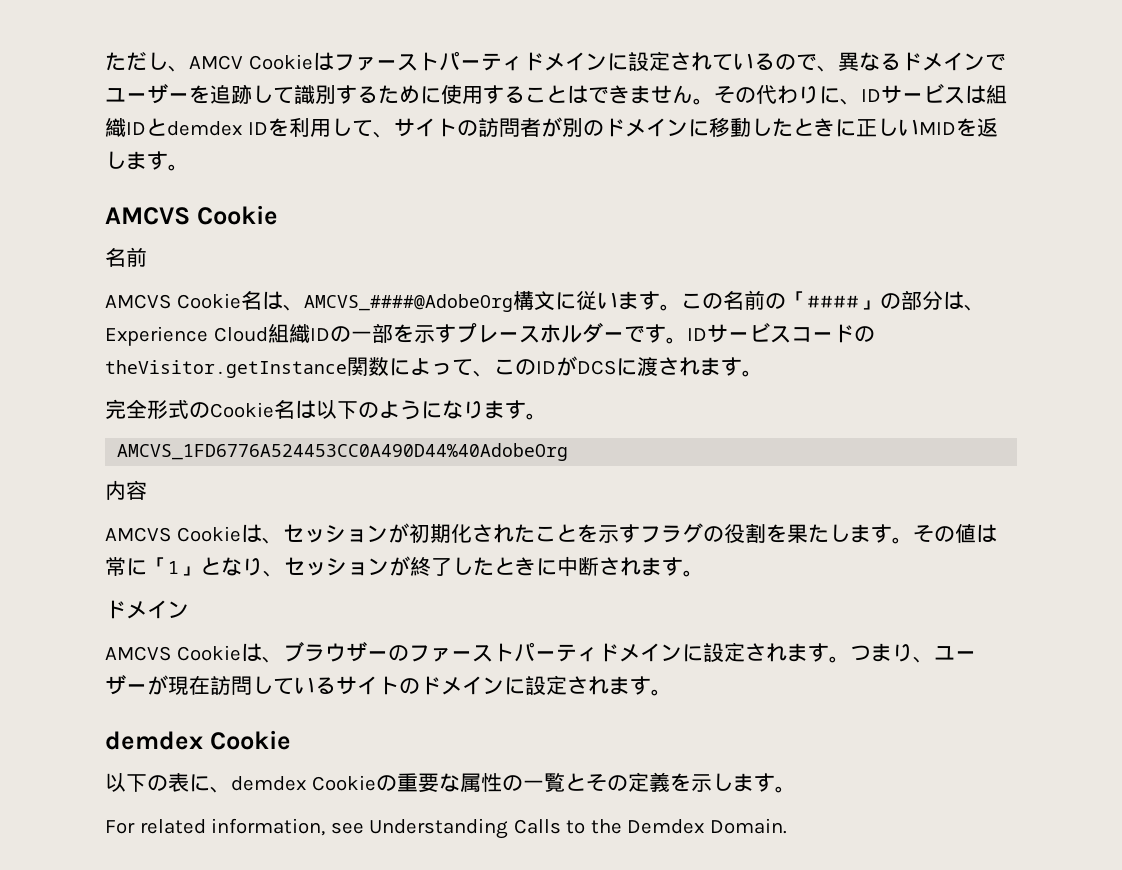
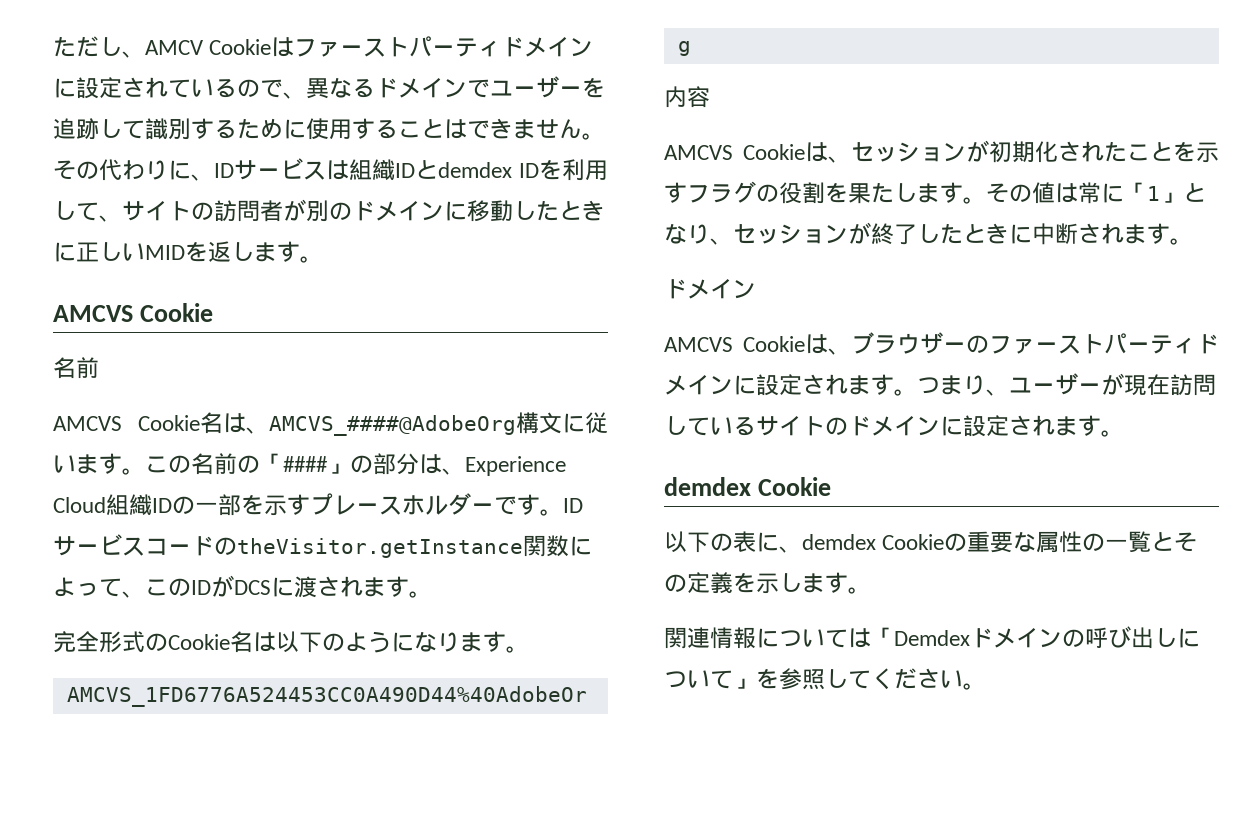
- For related information, see Understanding Calls to the Demdex Domain.
+ 関連情報については「Demdexドメインの呼び出しについて」を参照してください。

